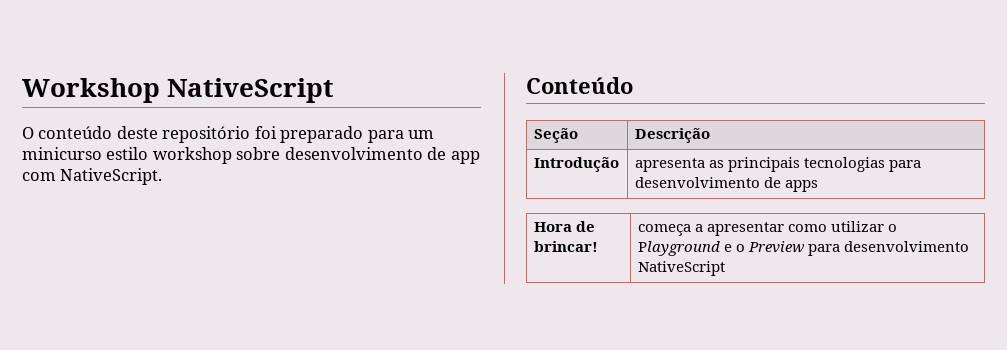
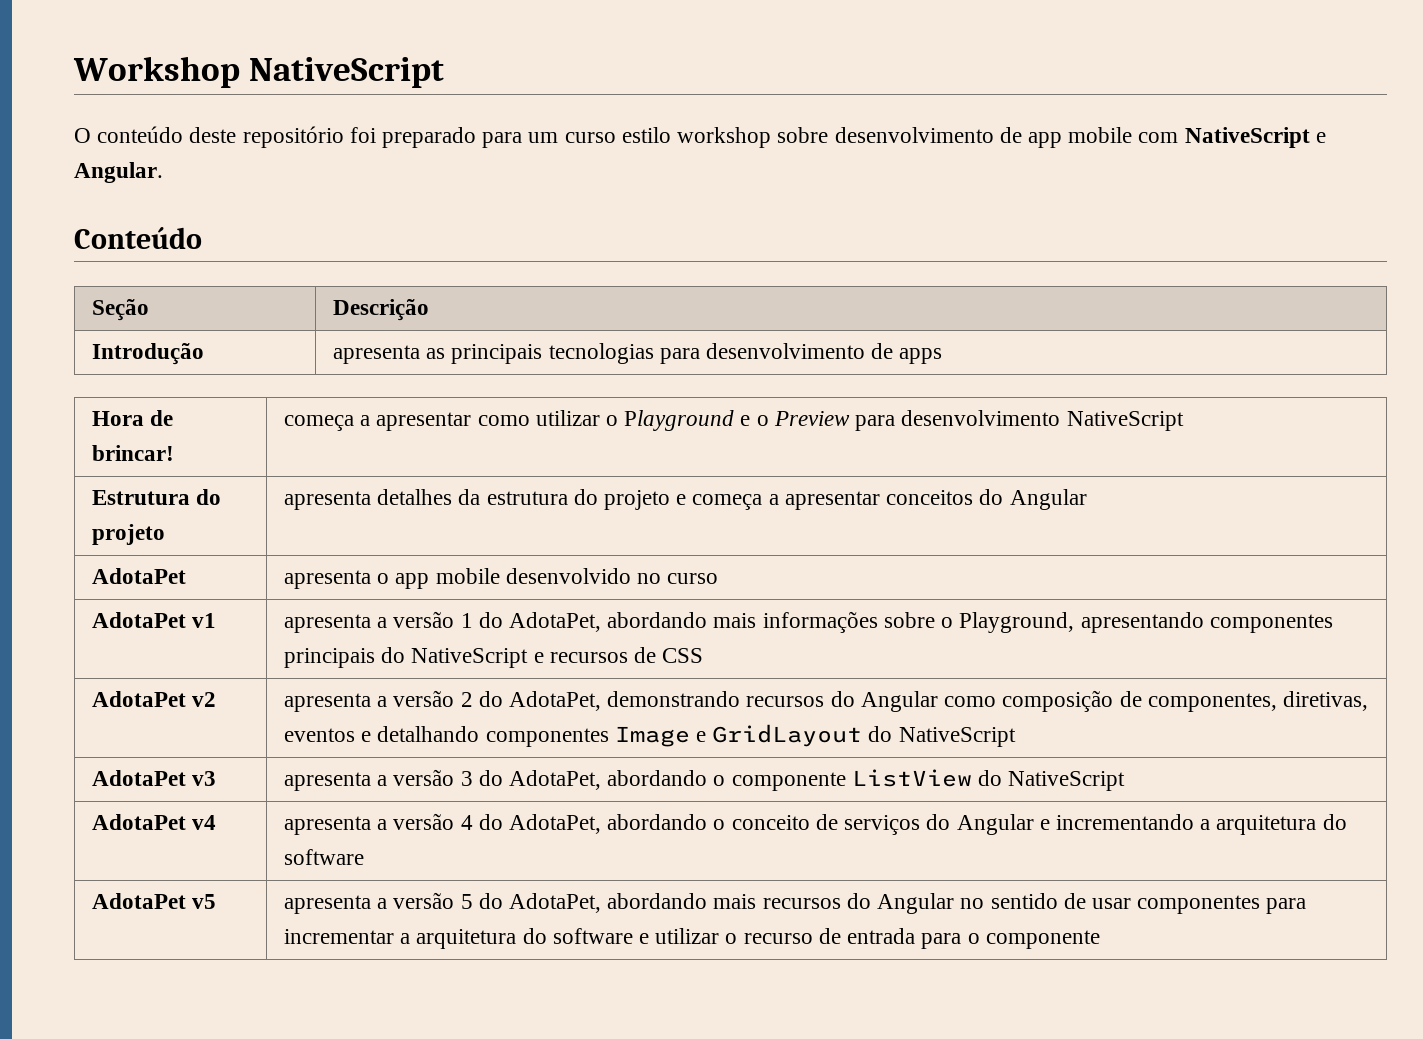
- O conteúdo deste repositório foi preparado para um minicurso estilo workshop sobre desenvolvimento de app com NativeScript.
+ O conteúdo deste repositório foi preparado para um curso estilo workshop sobre desenvolvimento de app mobile com NativeScript e Angular.
+ Estrutura do projeto | apresenta detalhes da estrutura do projeto e começa a apresentar conceitos do Angular
+ AdotaPet | apresenta o app mobile desenvolvido no curso
+ AdotaPet v1 | apresenta a versão 1 do AdotaPet, abordando mais informações sobre o Playground, apresentando componentes principais do NativeScript e recursos de CSS
+ AdotaPet v2 | apresenta a versão 2 do AdotaPet, demonstrando recursos do Angular como composição de componentes, diretivas, eventos e detalhando componentes Image e GridLayout do NativeScript
+ AdotaPet v3 | apresenta a versão 3 do AdotaPet, abordando o componente ListView do NativeScript
+ AdotaPet v4 | apresenta a versão 4 do AdotaPet, abordando o conceito de serviços do Angular e incrementando a arquitetura do software
+ AdotaPet v5 | apresenta a versão 5 do AdotaPet, abordando mais recursos do Angular no sentido de usar componentes para incrementar a arquitetura do software e utilizar o recurso de entrada para o componente

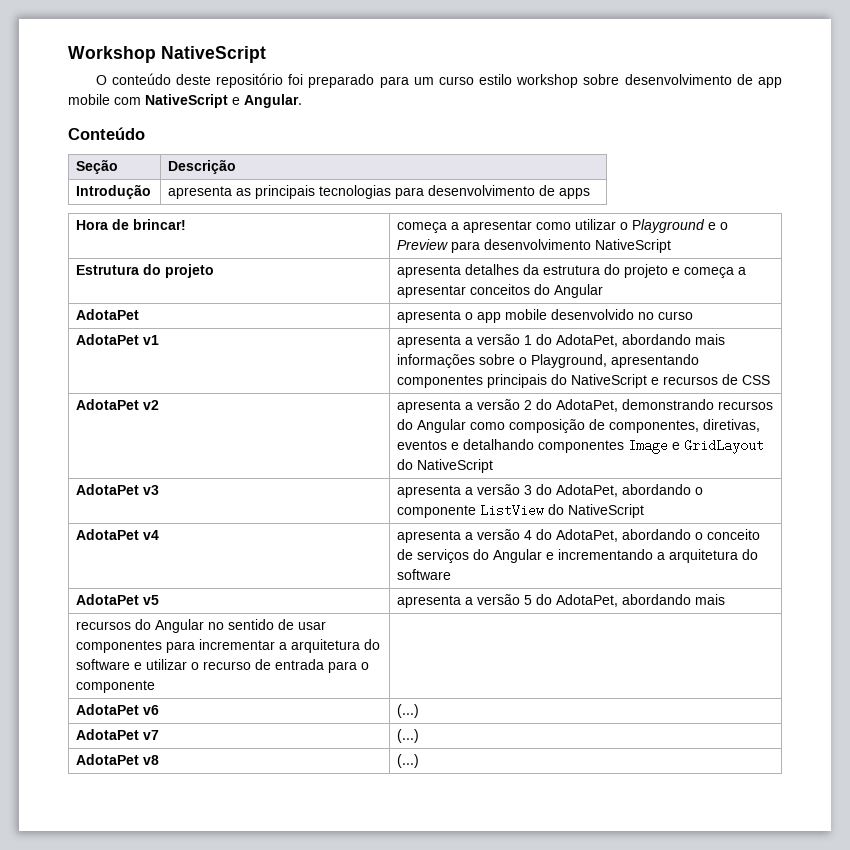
- AdotaPet v5 | apresenta a versão 5 do AdotaPet, abordando mais recursos do Angular no sentido de usar componentes para incrementar a arquitetura do software e utilizar o recurso de entrada para o componente
+ AdotaPet v5 | apresenta a versão 5 do AdotaPet, abordando mais
+ recursos do Angular no sentido de usar componentes para incrementar a arquitetura do software e utilizar o recurso de entrada para o componente |
+ AdotaPet v6 | (...)
+ AdotaPet v7 | (...)
+ AdotaPet v8 | (...)

